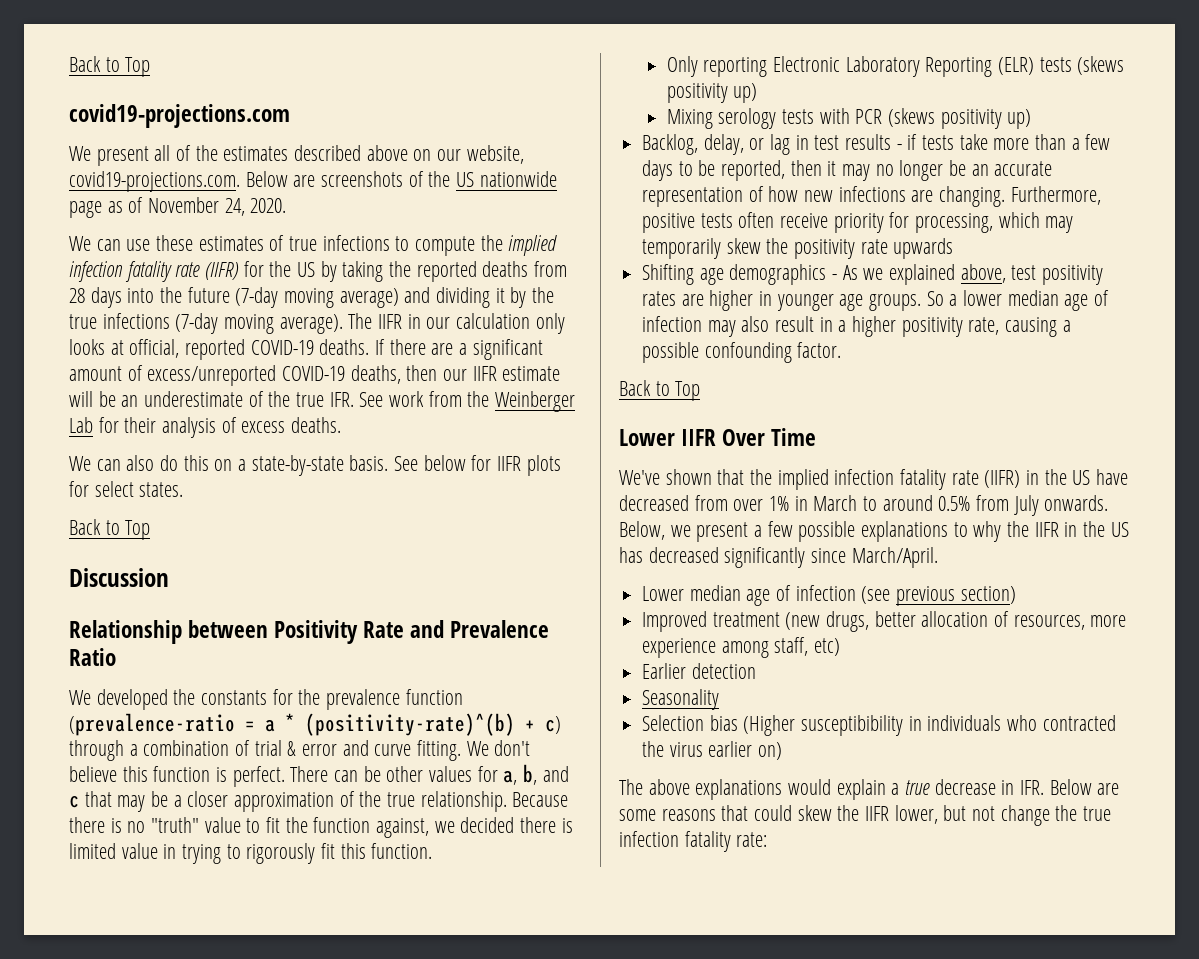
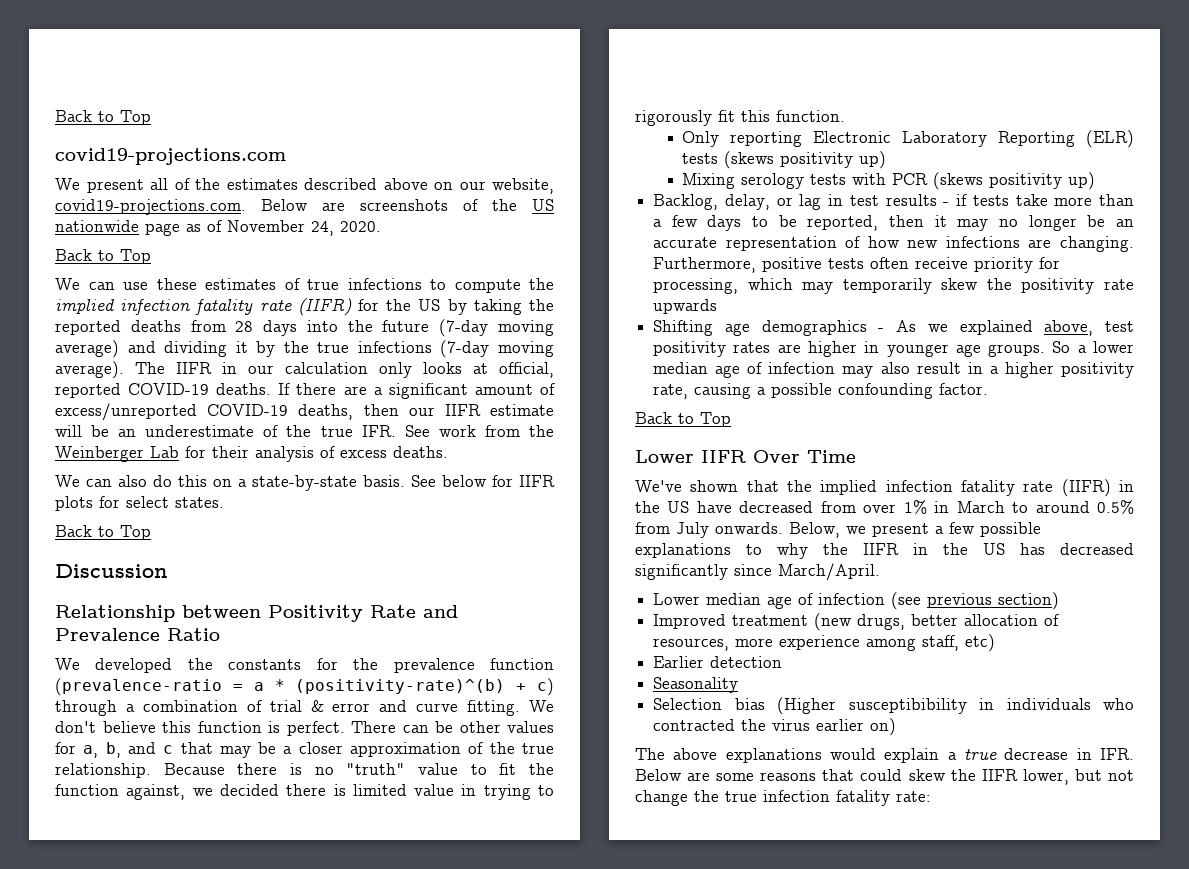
  We present all of the estimates described above on our website, covid19-projections.com. Below are screenshots of the US nationwide page as of November 24, 2020.
+ Back to Top

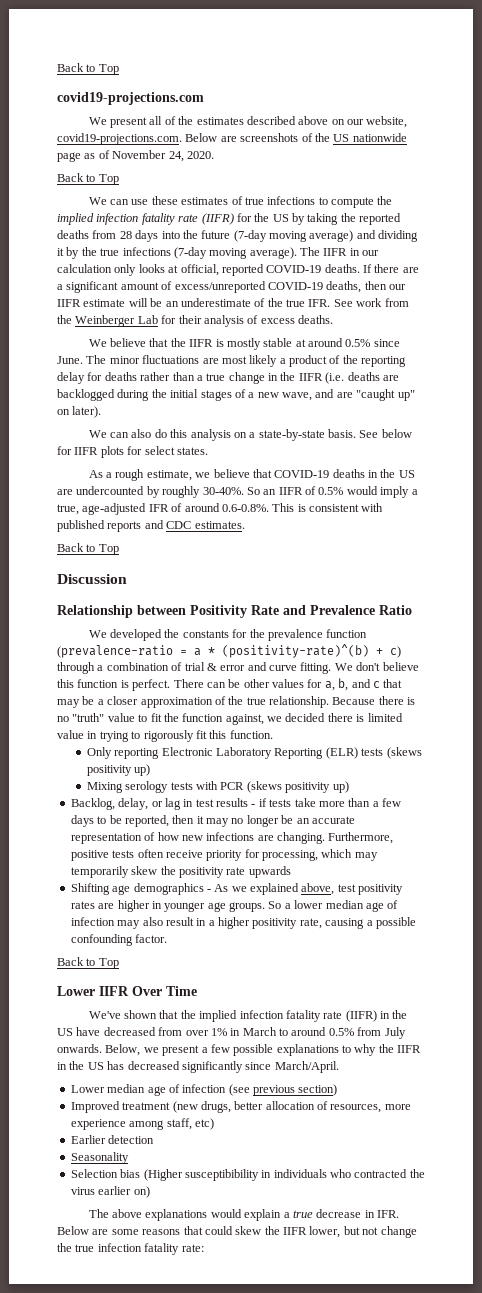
+ We believe that the IIFR is mostly stable at around 0.5% since June. The minor fluctuations are most likely a product of the reporting delay for deaths rather than a true change in the IIFR (i.e. deaths are backlogged during the initial stages of a new wave, and are "caught up" on later).
- We can also do this on a state-by-state basis.
+ We can also do this analysis on a state-by-state basis.
+ As a rough estimate, we believe that COVID-19 deaths in the US are undercounted by roughly 30-40%. So an IIFR of 0.5% would imply a true, age-adjusted IFR of around 0.6-0.8%. This is consistent with published reports and CDC estimates.

